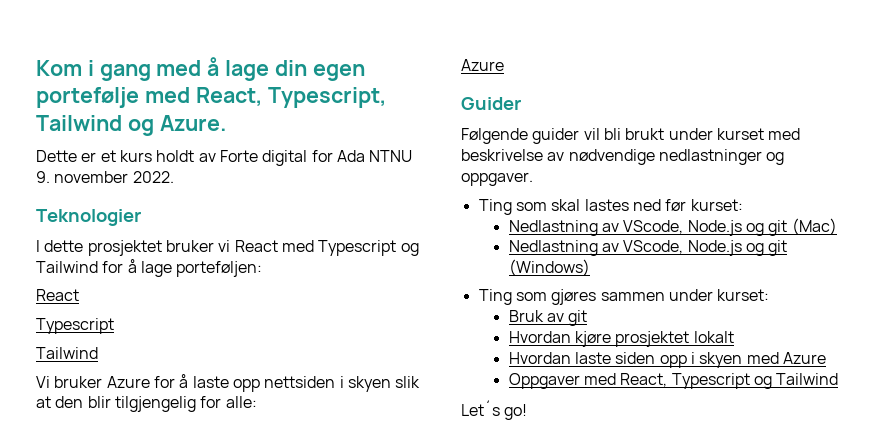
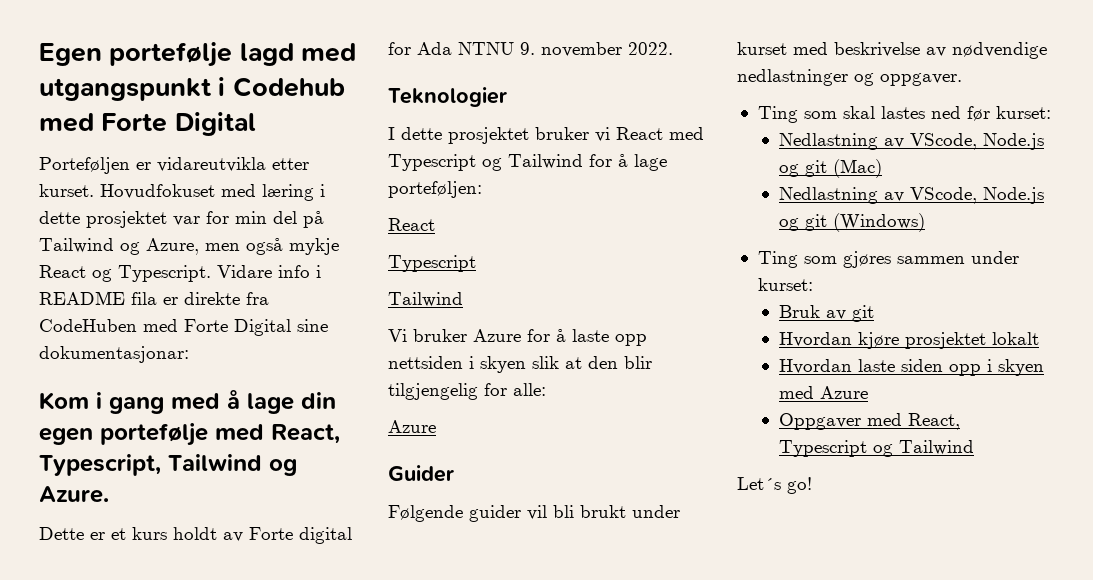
+ Egen portefølje lagd med utgangspunkt i Codehub med Forte Digital
+ Porteføljen er vidareutvikla etter kurset. Hovudfokuset med læring i dette prosjektet var for min del på Tailwind og Azure, men også mykje React og Typescript. Vidare info i README fila er direkte fra CodeHuben med Forte Digital sine dokumentasjonar:

